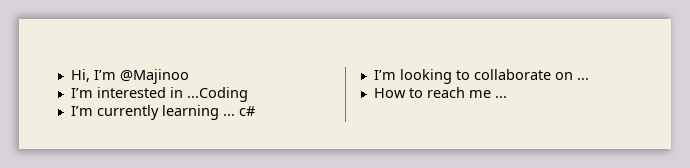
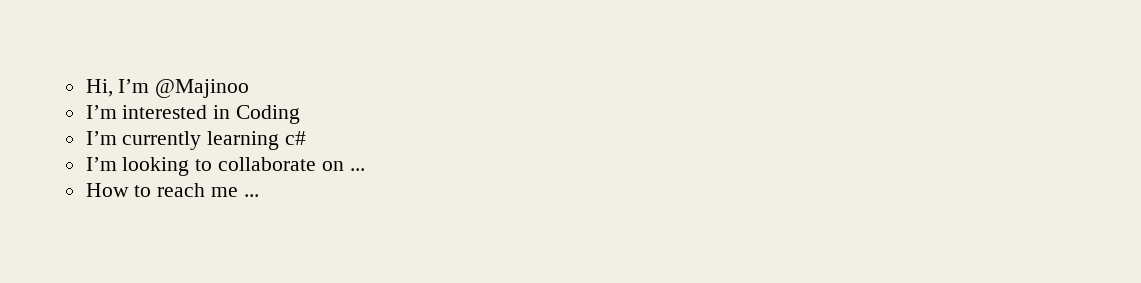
- I’m interested in ...Coding
+ I’m interested in Coding
- I’m currently learning ... c#
+ I’m currently learning c#

